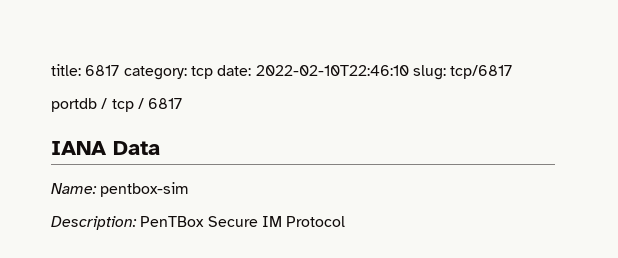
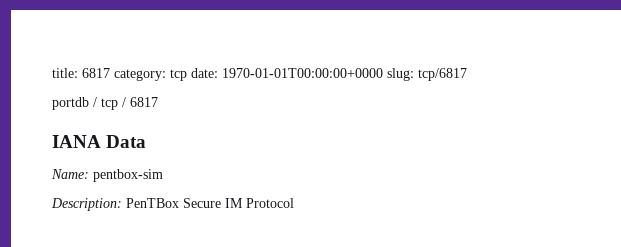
- title: 6817 category: tcp date: 2022-02-10T22:46:10 slug: tcp/6817
+ title: 6817 category: tcp date: 1970-01-01T00:00:00+0000 slug: tcp/6817

